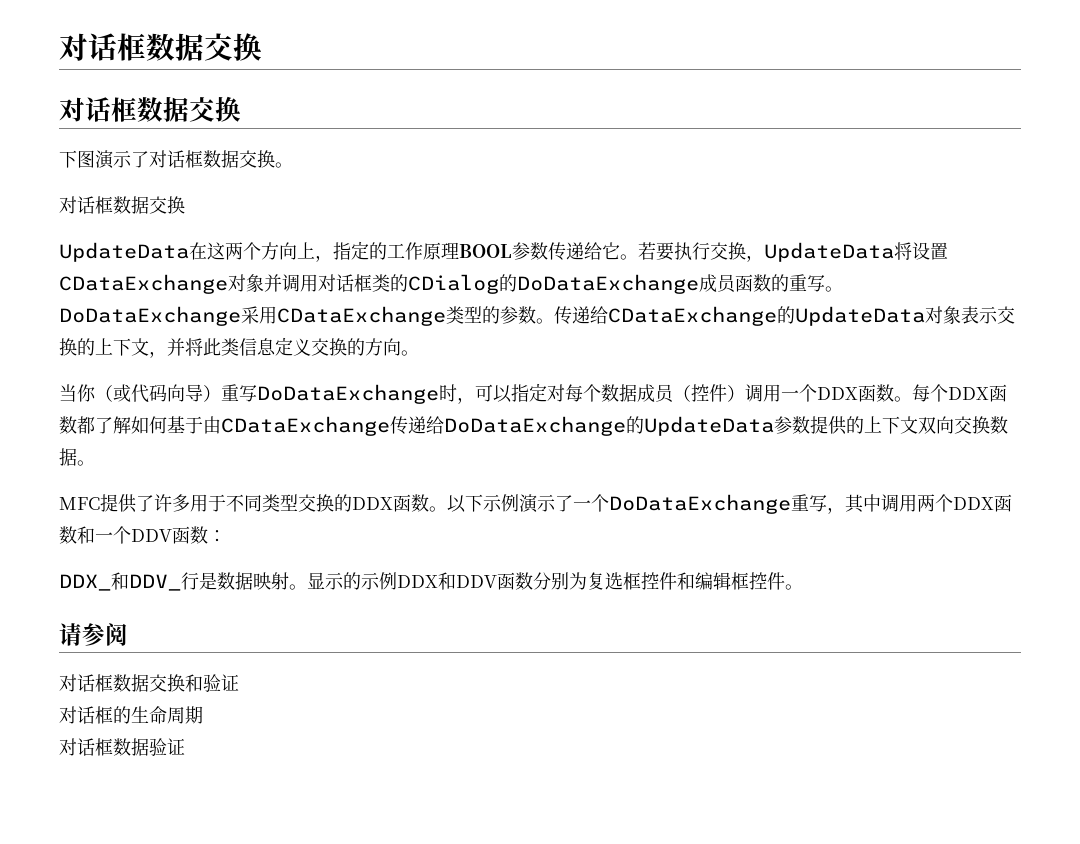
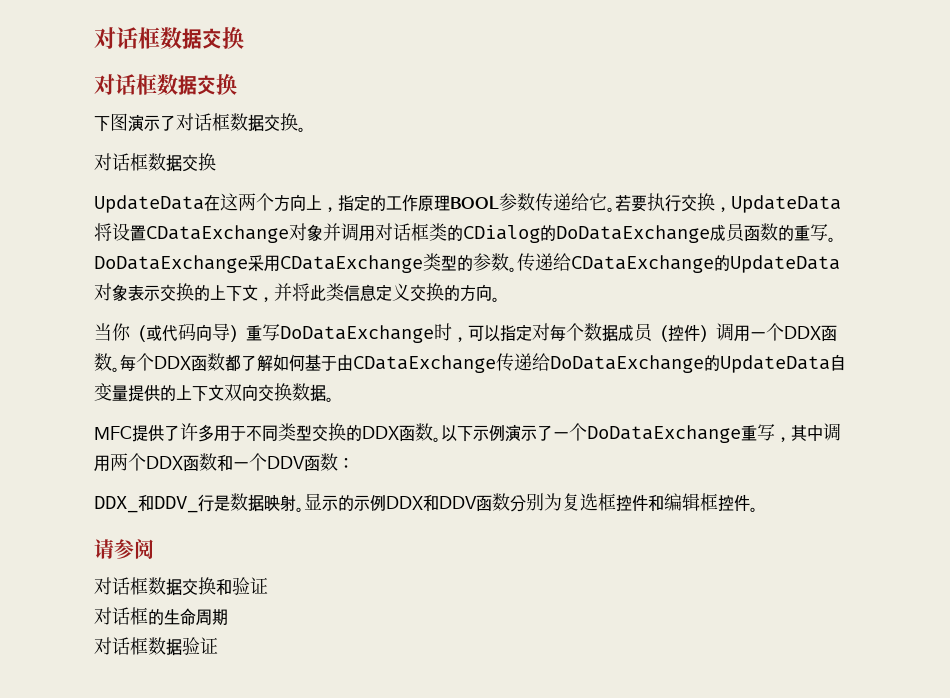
- 每个DDX函数都了解如何基于由CDataExchange传递给DoDataExchange的UpdateData参数提供的上下文双向交换数据。
+ 每个DDX函数都了解如何基于由CDataExchange传递给DoDataExchange的UpdateData自变量提供的上下文双向交换数据。

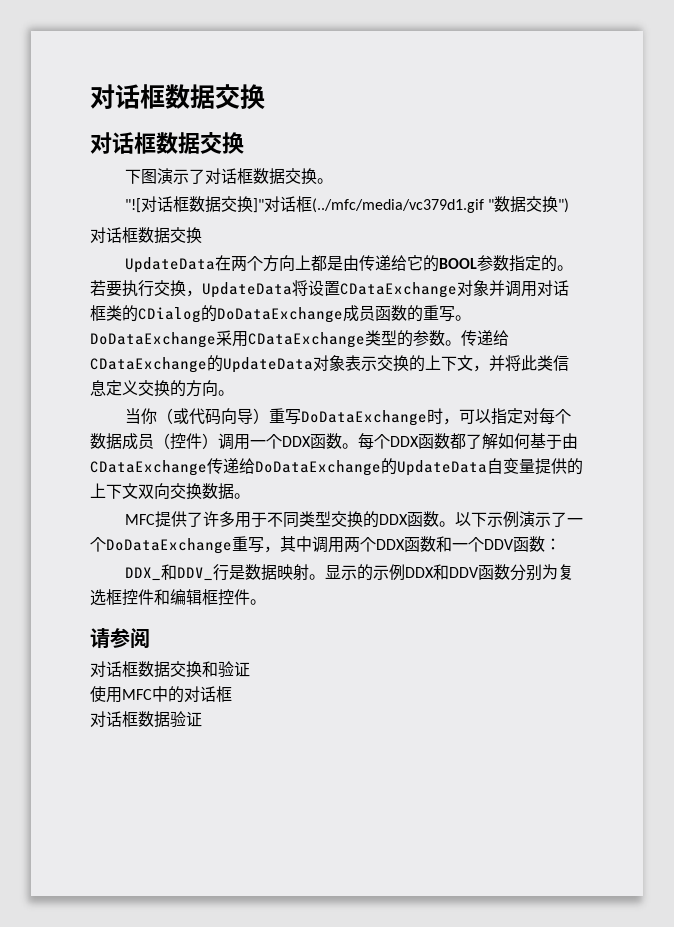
+ "![对话框数据交换]"对话框(../mfc/media/vc379d1.gif "数据交换")
- UpdateData在这两个方向上，指定的工作原理BOOL参数传递给它。
+ UpdateData在两个方向上都是由传递给它的BOOL参数指定的。
- 对话框的生命周期
+ 使用MFC中的对话框

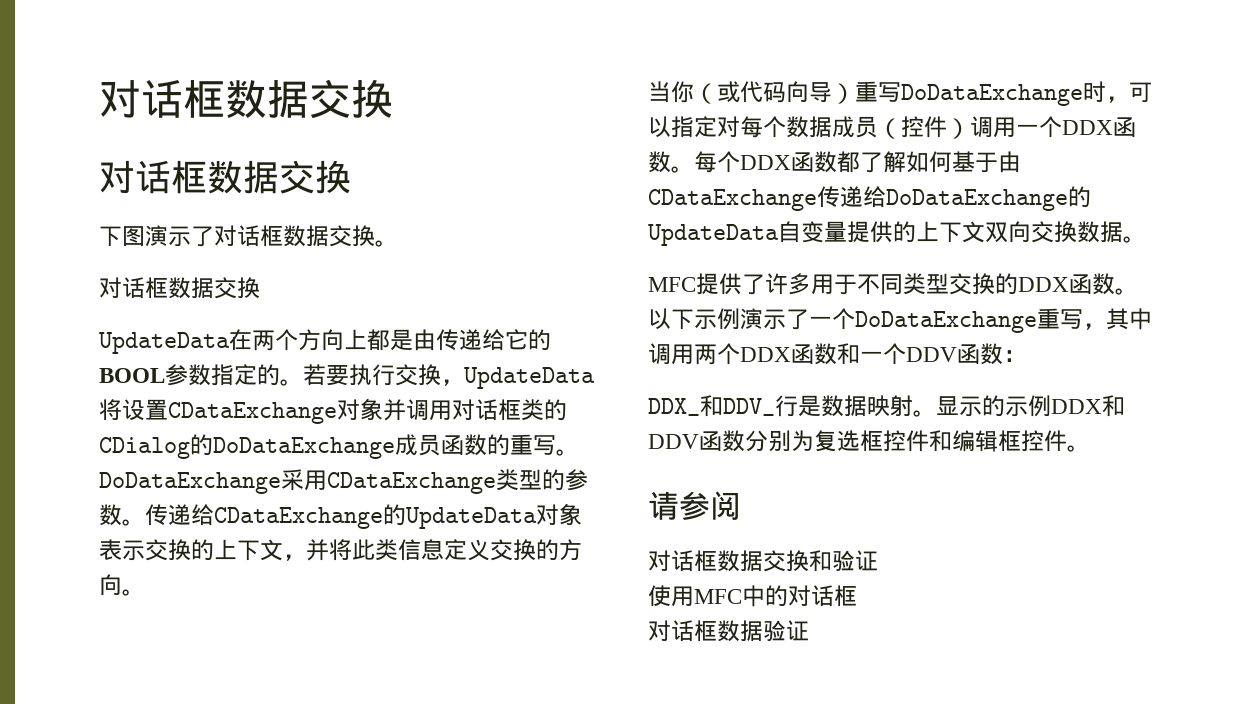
- "![对话框数据交换]"对话框(../mfc/media/vc379d1.gif "数据交换")

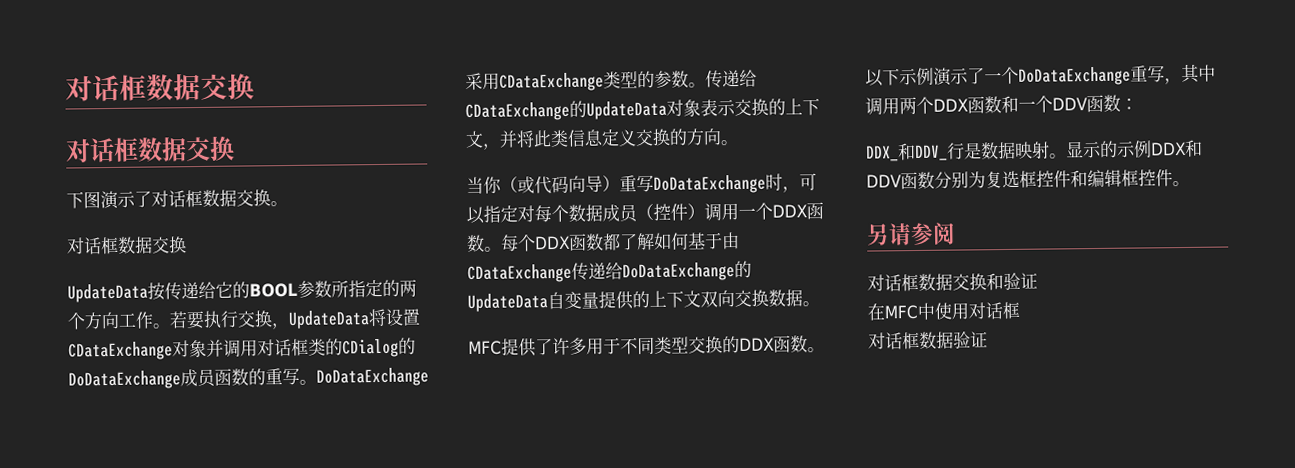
- UpdateData在两个方向上都是由传递给它的BOOL参数指定的。
+ UpdateData按传递给它的BOOL参数所指定的两个方向工作。
- 请参阅
+ 另请参阅
- 使用MFC中的对话框
+ 在MFC中使用对话框

